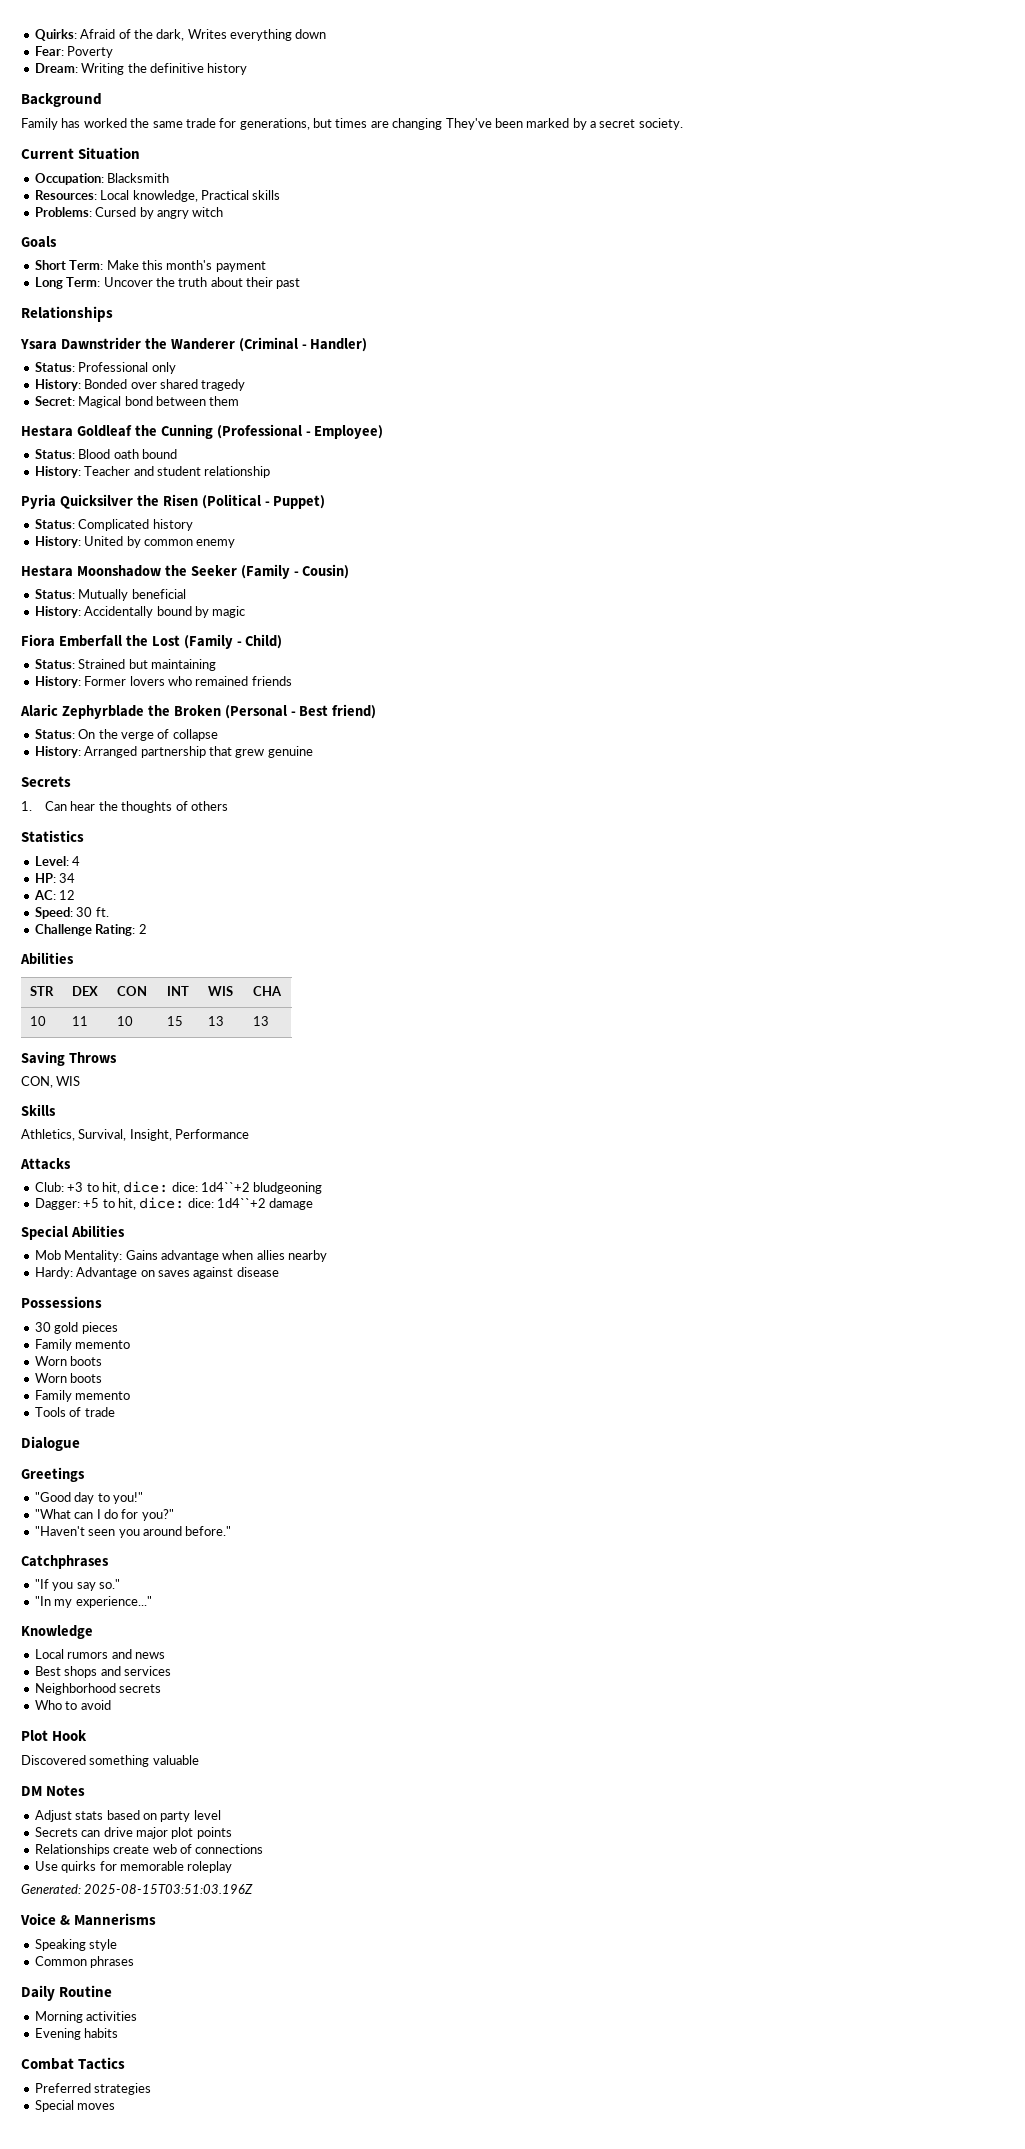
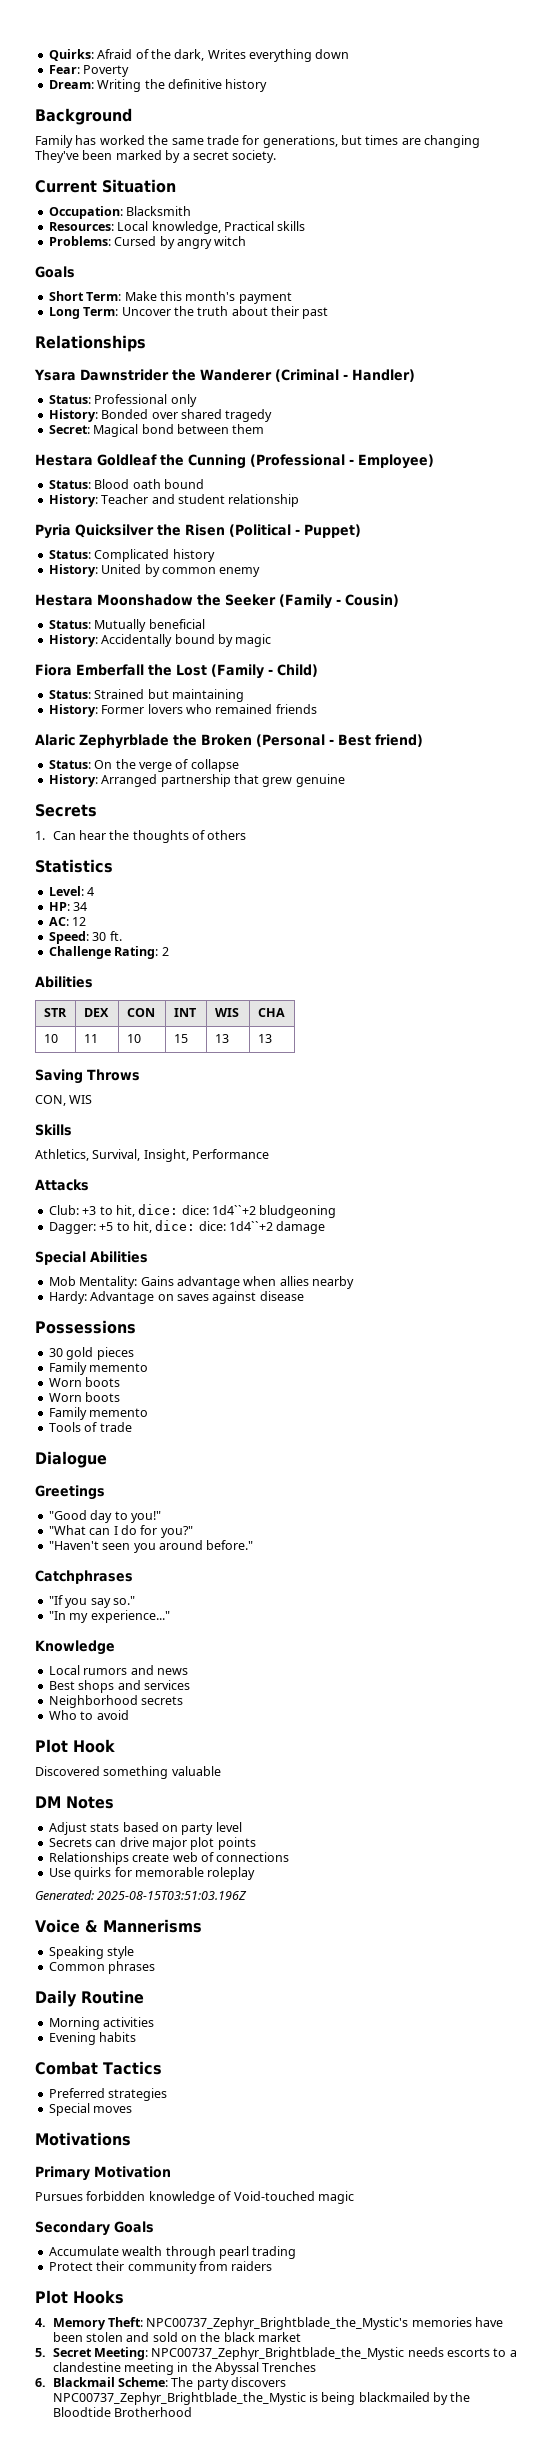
+ Motivations
+ Primary Motivation
+ Pursues forbidden knowledge of Void-touched magic
+ Secondary Goals
+ Accumulate wealth through pearl trading
+ Protect their community from raiders
+ Plot Hooks
+ 4. Memory Theft: NPC00737_Zephyr_Brightblade_the_Mystic's memories have been stolen and sold on the black market
+ 5. Secret Meeting: NPC00737_Zephyr_Brightblade_the_Mystic needs escorts to a clandestine meeting in the Abyssal Trenches
+ 6. Blackmail Scheme: The party discovers NPC00737_Zephyr_Brightblade_the_Mystic is being blackmailed by the Bloodtide Brotherhood

